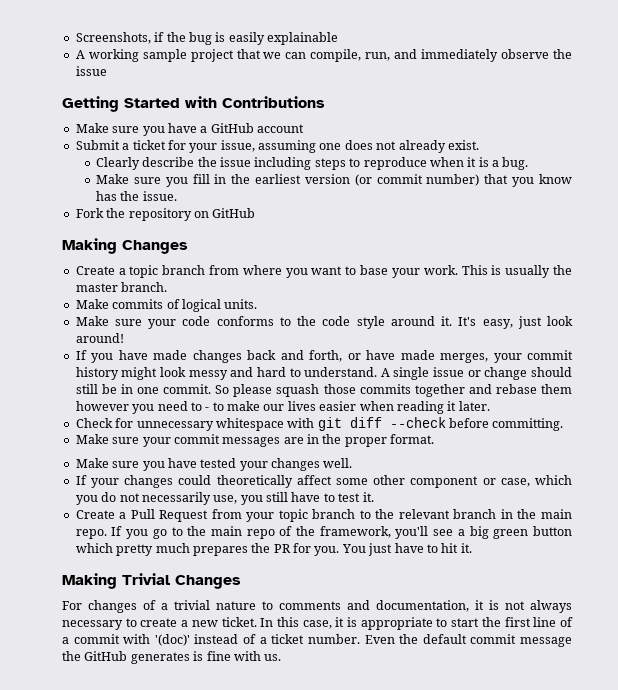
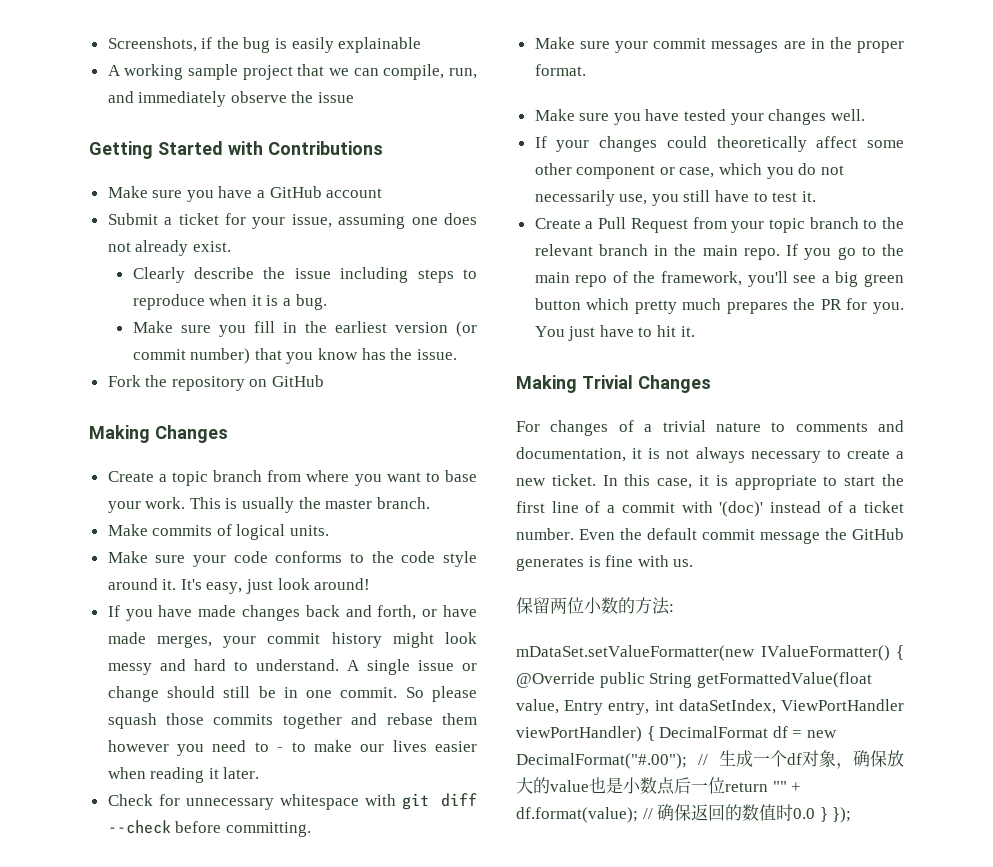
+ 保留两位小数的方法:
+ mDataSet.setValueFormatter(new IValueFormatter() { @Override public String getFormattedValue(float value, Entry entry, int dataSetIndex, ViewPortHandler viewPortHandler) { DecimalFormat df = new DecimalFormat("#.00"); // 生成一个df对象，确保放大的value也是小数点后一位return "" + df.format(value); // 确保返回的数值时0.0 } });

